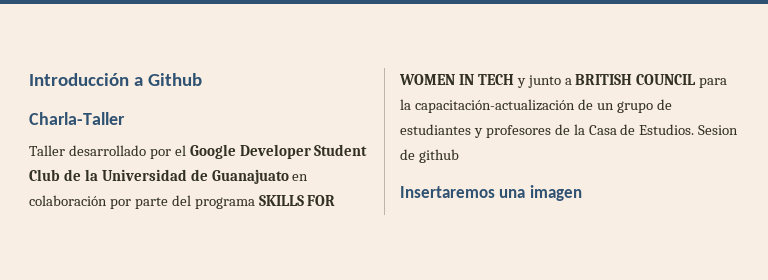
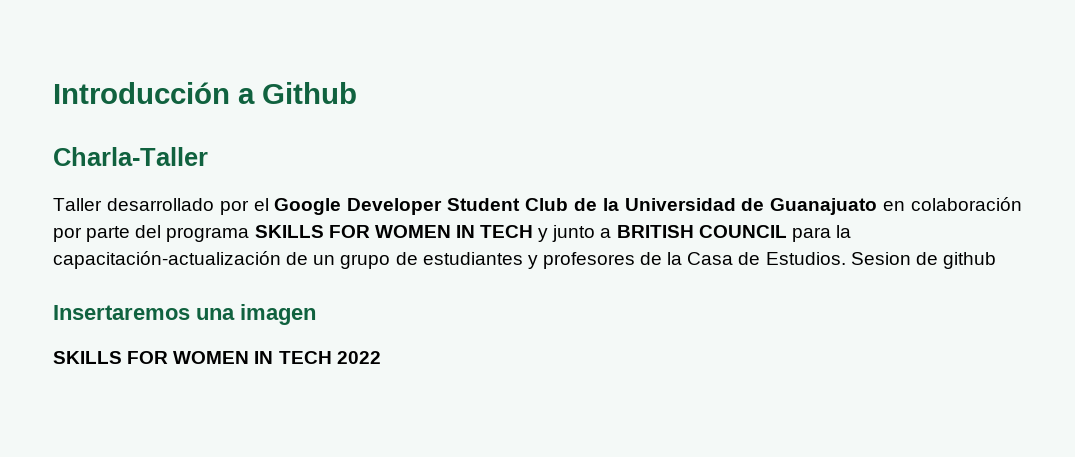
+ SKILLS FOR WOMEN IN TECH 2022

